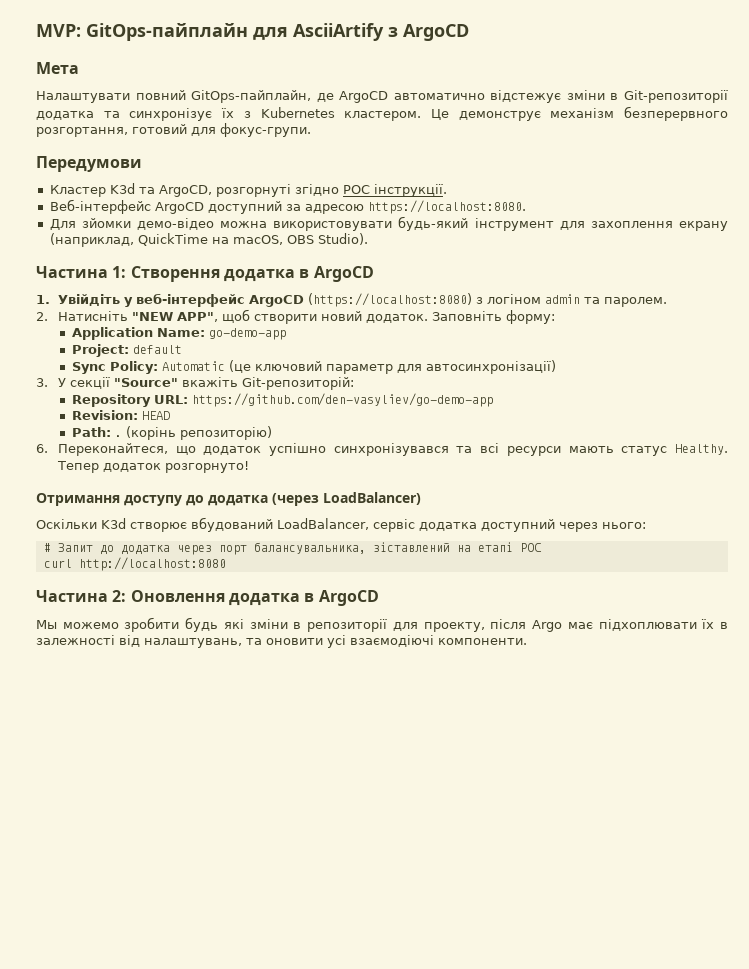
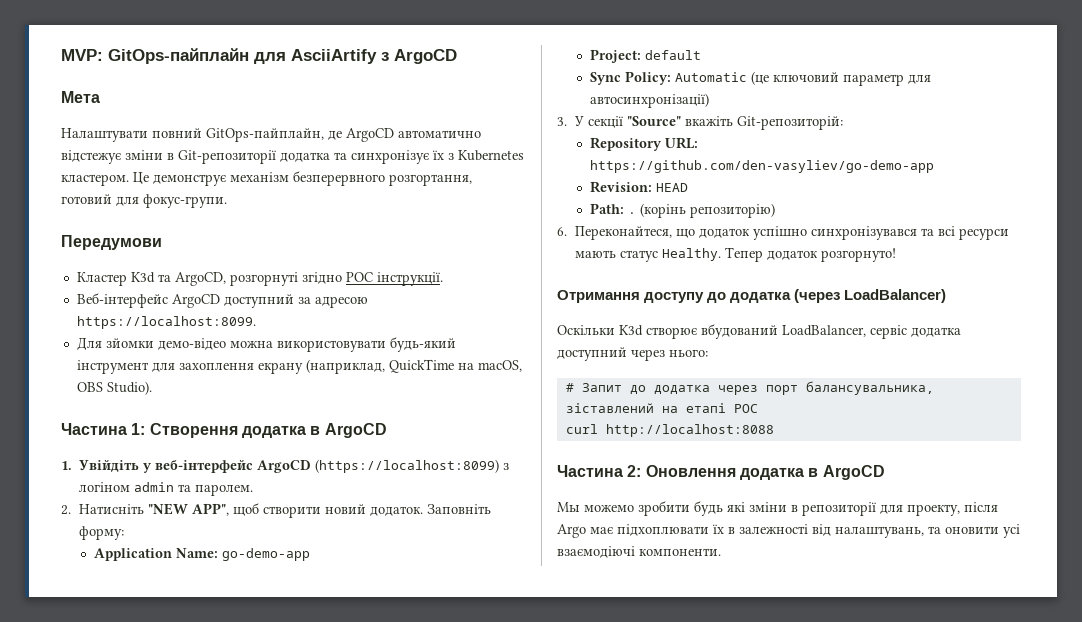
- Веб-інтерфейс ArgoCD доступний за адресою https://localhost:8080.
+ Веб-інтерфейс ArgoCD доступний за адресою https://localhost:8099.
- 1. Увійдіть у веб-інтерфейс ArgoCD (https://localhost:8080) з логіном admin та паролем.
+ 1. Увійдіть у веб-інтерфейс ArgoCD (https://localhost:8099) з логіном admin та паролем.
- curl http://localhost:8080
+ curl http://localhost:8088

